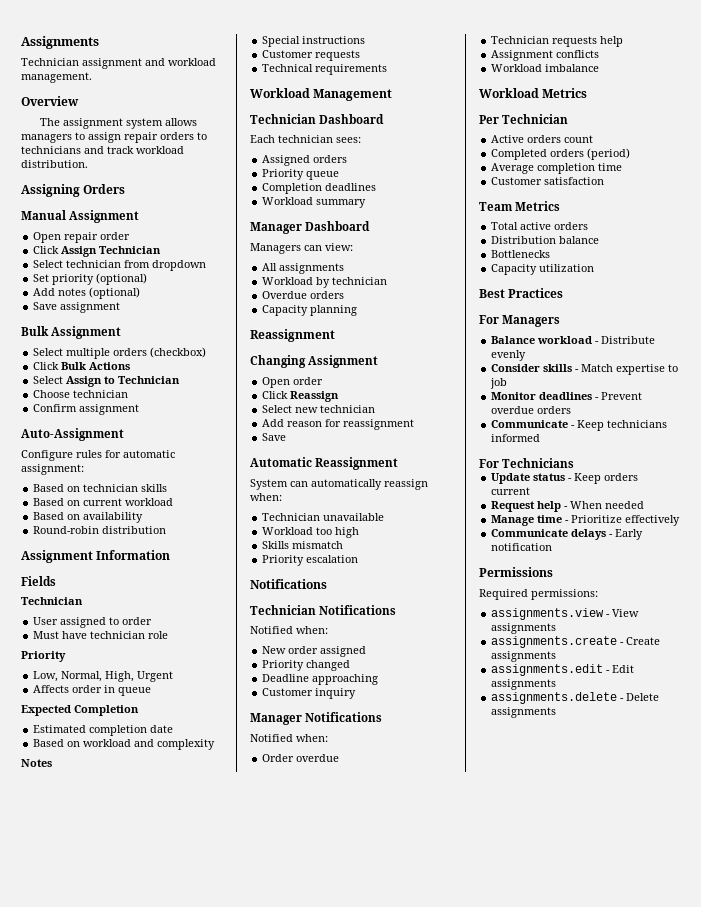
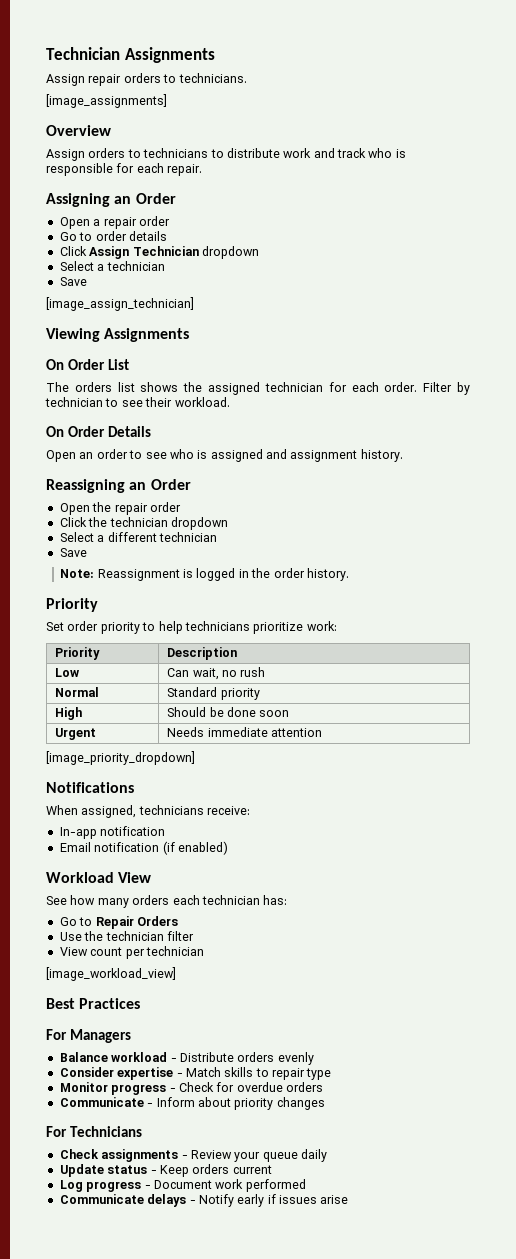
- Assignments
- Technician assignment and workload management.
+ Technician Assignments
+ Assign repair orders to technicians.
+ [image_assignments]
  Overview
- The assignment system allows managers to assign repair orders to technicians and track workload distribution.
- Assigning Orders
- Manual Assignment
- Open repair order
+ Assign orders to technicians to distribute work and track who is responsible for each repair.
+ Assigning an Order
+ Open a repair order
+ Go to order details
+ Click Assign Technician dropdown
+ Select a technician
+ Save
+ [image_assign_technician]
+ Viewing Assignments
+ On Order List
+ The orders list shows the assigned technician for each order. Filter by technician to see their workload.
+ On Order Details
+ Open an order to see who is assigned and assignment history.
+ Reassigning an Order
+ Open the repair order
- Click Assign Technician
- Select technician from dropdown
- Set priority (optional)
- Add notes (optional)
- Save assignment
- Bulk Assignment
- Select multiple orders (checkbox)
- Click Bulk Actions
- Select Assign to Technician
- Choose technician
- Confirm assignment
- Auto-Assignment
- Configure rules for automatic assignment:
- Based on technician skills
- Based on current workload
- Based on availability
- Round-robin distribution
- Assignment Information
- Fields
- Technician
- User assigned to order
- Must have technician role
+ Click the technician dropdown
+ Select a different technician
+ Save
+ Note: Reassignment is logged in the order history.
  Priority
- Low, Normal, High, Urgent
- Affects order in queue
- Expected Completion
- Estimated completion date
- Based on workload and complexity
- Notes
- Special instructions
- Customer requests
- Technical requirements
- Workload Management
- Technician Dashboard
- Each technician sees:
- Assigned orders
- Priority queue
- Completion deadlines
- Workload summary
- Manager Dashboard
- Managers can view:
- All assignments
- Workload by technician
- Overdue orders
- Capacity planning
- Reassignment
- Changing Assignment
- Open order
- Click Reassign
- Select new technician
- Add reason for reassignment
- Save
- Automatic Reassignment
- System can automatically reassign when:
- Technician unavailable
- Workload too high
- Skills mismatch
- Priority escalation
+ Set order priority to help technicians prioritize work:
+ Priority | Description
+ Low | Can wait, no rush
+ Normal | Standard priority
+ High | Should be done soon
+ Urgent | Needs immediate attention
+ [image_priority_dropdown]
  Notifications
- Technician Notifications
- Notified when:
- New order assigned
- Priority changed
- Deadline approaching
- Customer inquiry
- Manager Notifications
- Notified when:
- Order overdue
- Technician requests help
- Assignment conflicts
- Workload imbalance
- Workload Metrics
- Per Technician
- Active orders count
- Completed orders (period)
- Average completion time
- Customer satisfaction
- Team Metrics
- Total active orders
- Distribution balance
- Bottlenecks
- Capacity utilization
+ When assigned, technicians receive:
+ In-app notification
+ Email notification (if enabled)
+ Workload View
+ See how many orders each technician has:
+ Go to Repair Orders
+ Use the technician filter
+ View count per technician
+ [image_workload_view]
- Balance workload - Distribute evenly
+ Balance workload - Distribute orders evenly
- Consider skills - Match expertise to job
- Monitor deadlines - Prevent overdue orders
- Communicate - Keep technicians informed
+ Consider expertise - Match skills to repair type
+ Monitor progress - Check for overdue orders
+ Communicate - Inform about priority changes
  For Technicians
+ Check assignments - Review your queue daily
- Request help - When needed
- Manage time - Prioritize effectively
- Communicate delays - Early notification
- Permissions
- Required permissions:
- assignments.view - View assignments
- assignments.create - Create assignments
- assignments.edit - Edit assignments
- assignments.delete - Delete assignments
+ Log progress - Document work performed
+ Communicate delays - Notify early if issues arise

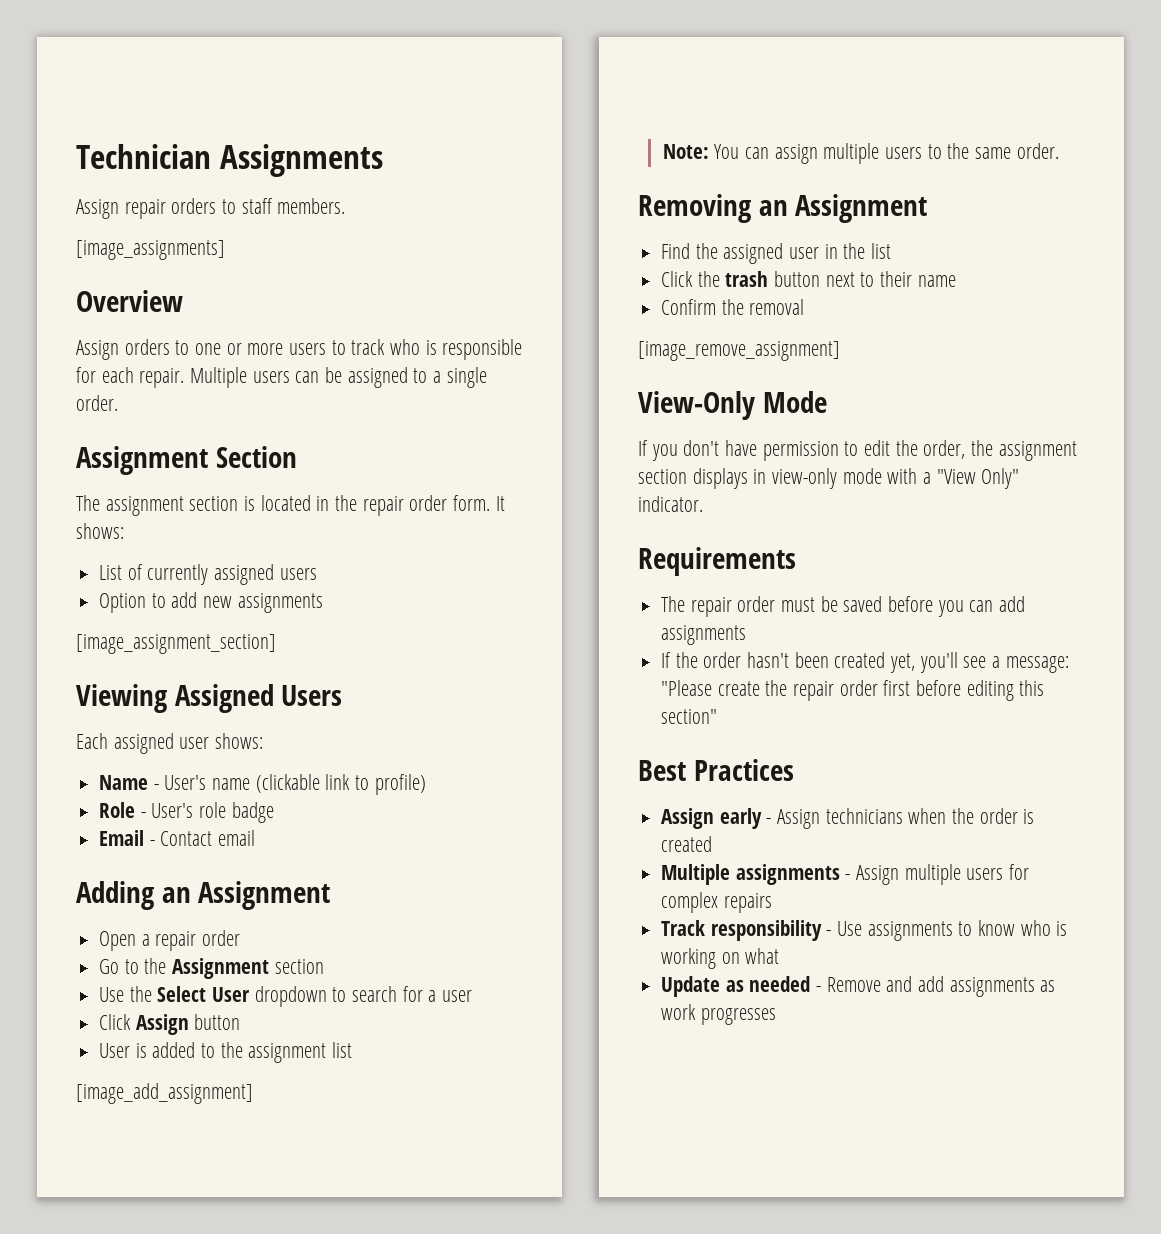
- Assign repair orders to technicians.
+ Assign repair orders to staff members.
- Assign orders to technicians to distribute work and track who is responsible for each repair.
- Assigning an Order
+ Assign orders to one or more users to track who is responsible for each repair. Multiple users can be assigned to a single order.
+ Assignment Section
+ The assignment section is located in the repair order form. It shows:
+ List of currently assigned users
+ Option to add new assignments
+ [image_assignment_section]
+ Viewing Assigned Users
+ Each assigned user shows:
+ Name - User's name (clickable link to profile)
+ Role - User's role badge
+ Email - Contact email
+ Adding an Assignment
- Go to order details
- Click Assign Technician dropdown
- Select a technician
- Save
- [image_assign_technician]
- Viewing Assignments
- On Order List
- The orders list shows the assigned technician for each order. Filter by technician to see their workload.
- On Order Details
- Open an order to see who is assigned and assignment history.
- Reassigning an Order
- Open the repair order
- Click the technician dropdown
- Select a different technician
- Save
- Note: Reassignment is logged in the order history.
- Priority
- Set order priority to help technicians prioritize work:
- Priority | Description
- Low | Can wait, no rush
- Normal | Standard priority
- High | Should be done soon
- Urgent | Needs immediate attention
- [image_priority_dropdown]
- Notifications
- When assigned, technicians receive:
- In-app notification
- Email notification (if enabled)
- Workload View
- See how many orders each technician has:
- Go to Repair Orders
- Use the technician filter
- View count per technician
- [image_workload_view]
+ Go to the Assignment section
+ Use the Select User dropdown to search for a user
+ Click Assign button
+ User is added to the assignment list
+ [image_add_assignment]
+ Note: You can assign multiple users to the same order.
+ Removing an Assignment
+ Find the assigned user in the list
+ Click the trash button next to their name
+ Confirm the removal
+ [image_remove_assignment]
+ View-Only Mode
+ If you don't have permission to edit the order, the assignment section displays in view-only mode with a "View Only" indicator.
+ Requirements
+ The repair order must be saved before you can add assignments
+ If the order hasn't been created yet, you'll see a message: "Please create the repair order first before editing this section"
  Best Practices
- For Managers
- Balance workload - Distribute orders evenly
- Consider expertise - Match skills to repair type
- Monitor progress - Check for overdue orders
- Communicate - Inform about priority changes
- For Technicians
- Check assignments - Review your queue daily
- Update status - Keep orders current
- Log progress - Document work performed
- Communicate delays - Notify early if issues arise
+ Assign early - Assign technicians when the order is created
+ Multiple assignments - Assign multiple users for complex repairs
+ Track responsibility - Use assignments to know who is working on what
+ Update as needed - Remove and add assignments as work progresses

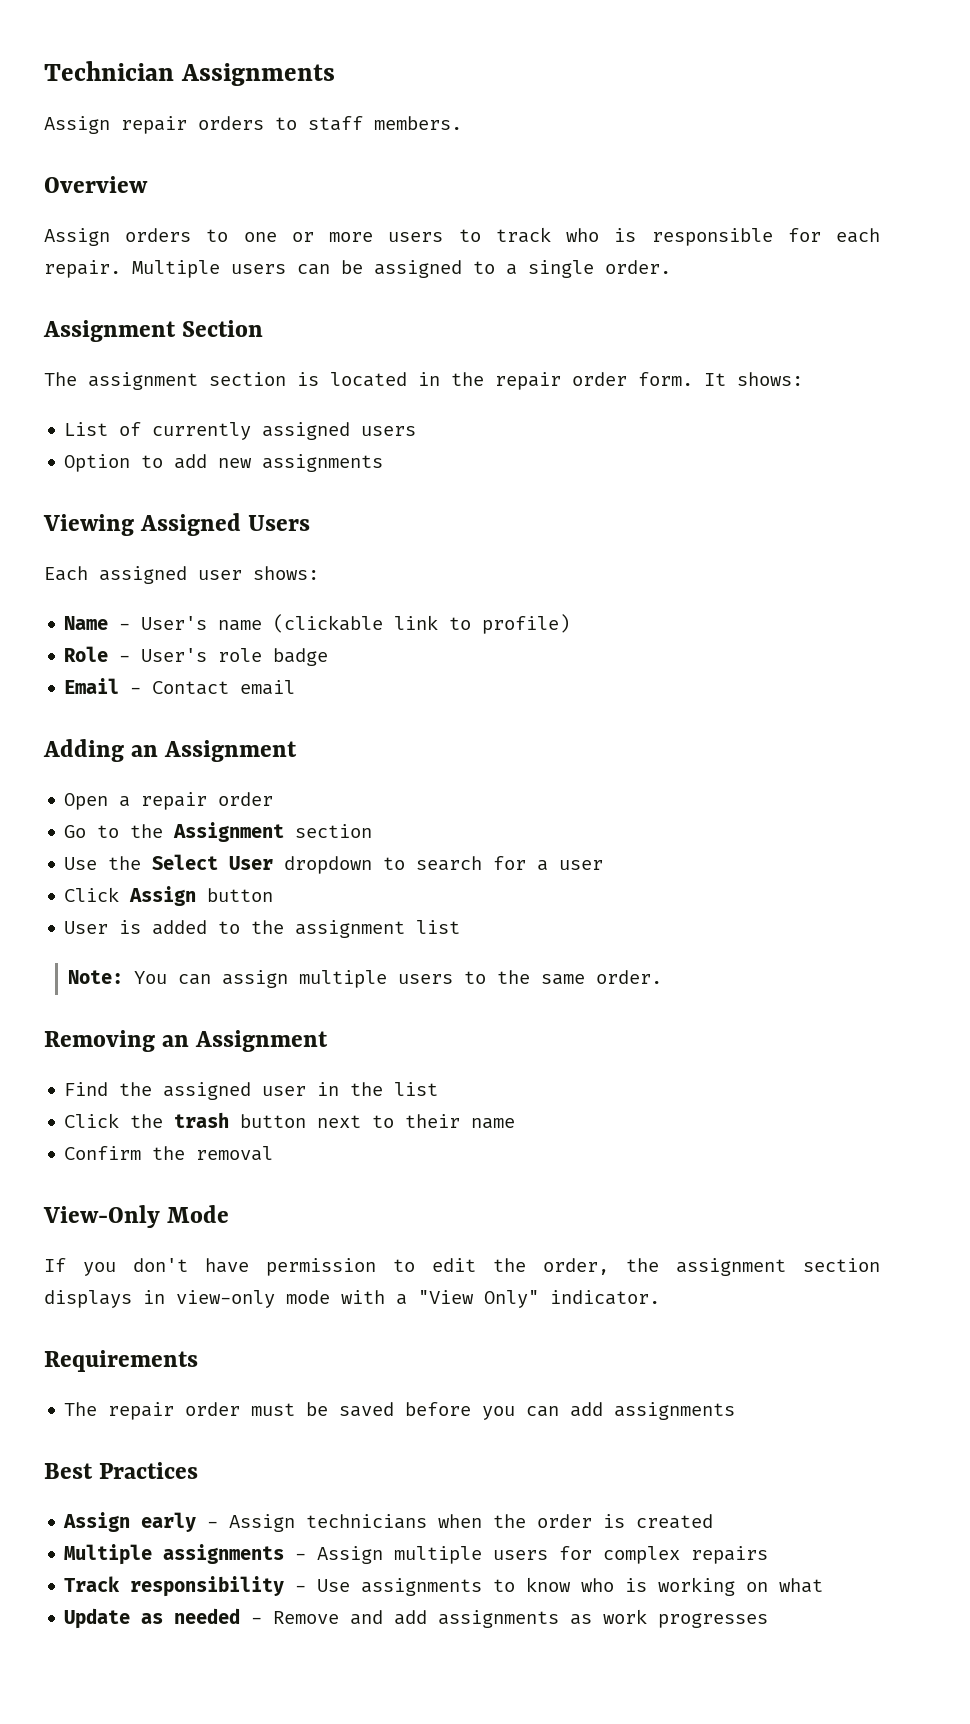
- [image_assignments]
- [image_assignment_section]
- [image_add_assignment]
- [image_remove_assignment]
- If the order hasn't been created yet, you'll see a message: "Please create the repair order first before editing this section"

